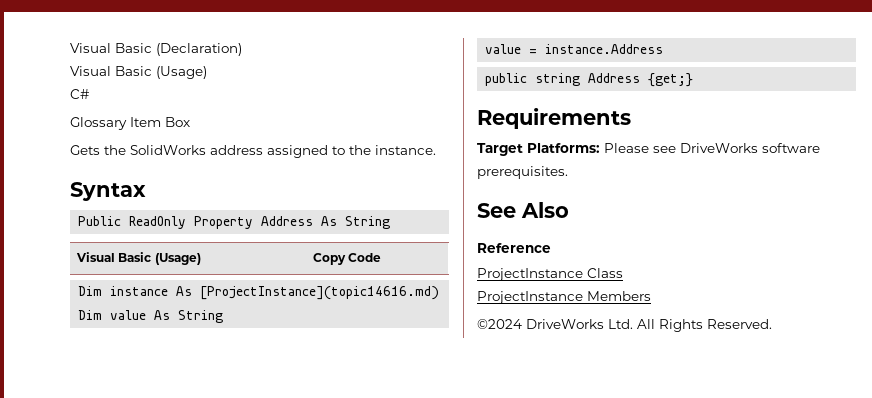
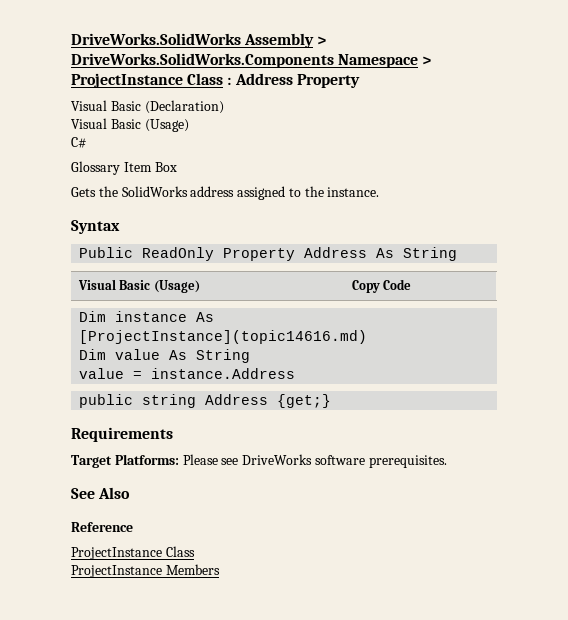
+ DriveWorks.SolidWorks Assembly > DriveWorks.SolidWorks.Components Namespace > ProjectInstance Class : Address Property
- ©2024 DriveWorks Ltd. All Rights Reserved.

